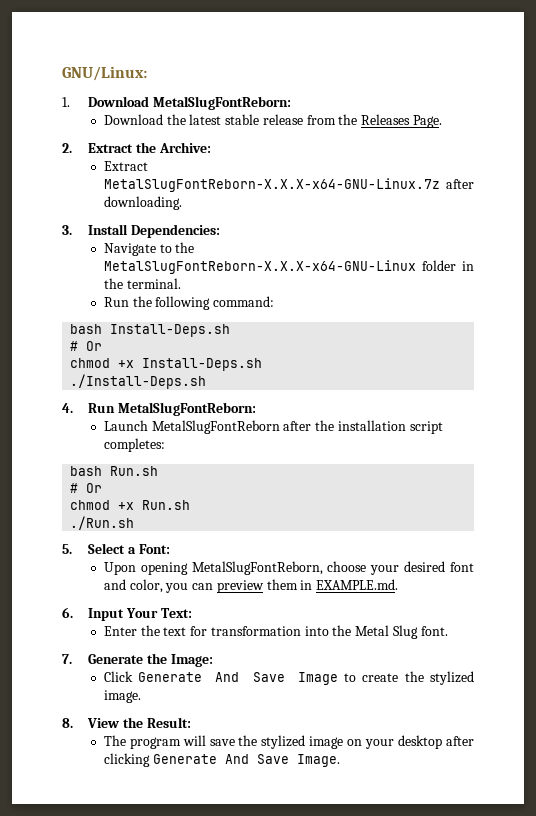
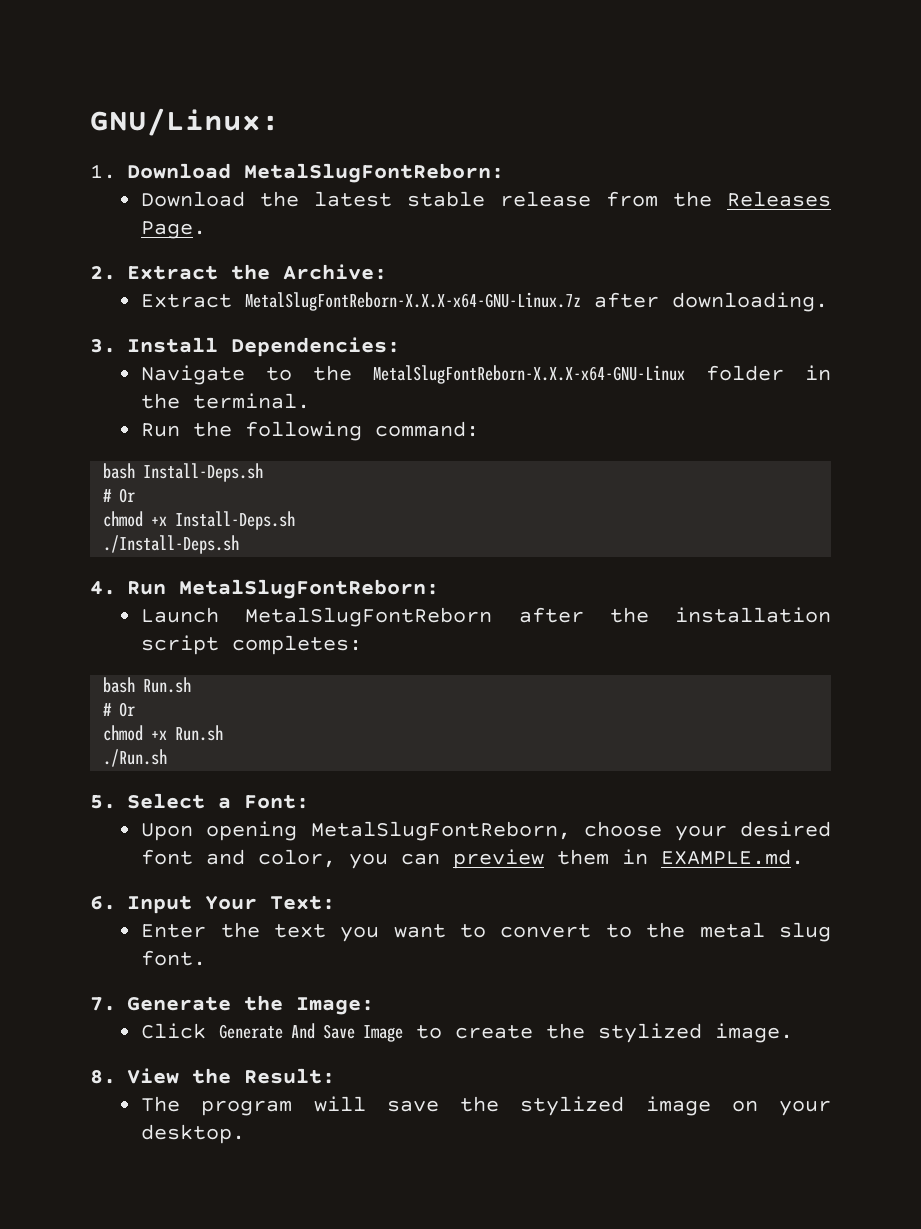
- Enter the text for transformation into the Metal Slug font.
+ Enter the text you want to convert to the metal slug font.
- The program will save the stylized image on your desktop after clicking Generate And Save Image.
+ The program will save the stylized image on your desktop.

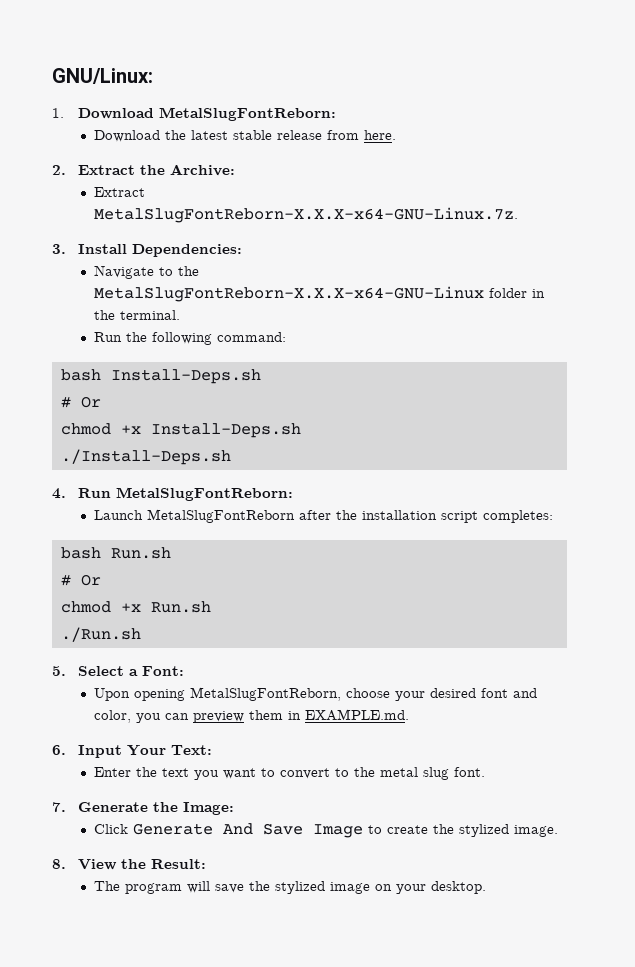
- Download the latest stable release from the Releases Page.
+ Download the latest stable release from here.
- Extract MetalSlugFontReborn-X.X.X-x64-GNU-Linux.7z after downloading.
+ Extract MetalSlugFontReborn-X.X.X-x64-GNU-Linux.7z.

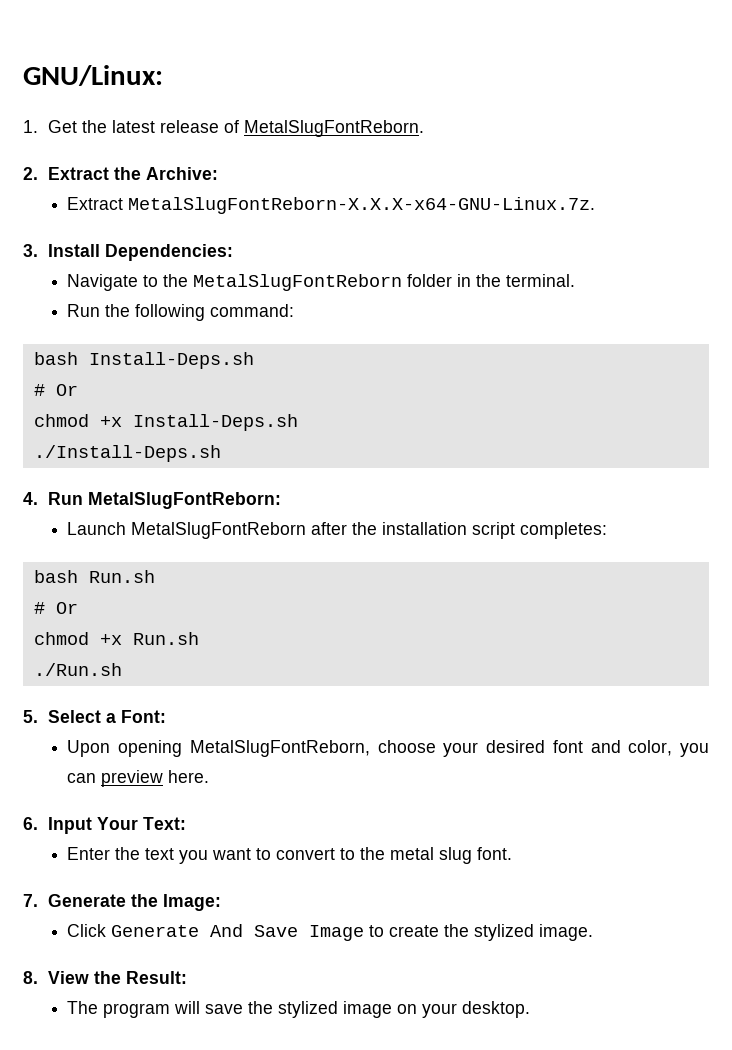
- 1. Download MetalSlugFontReborn:
- Download the latest stable release from here.
+ 1. Get the latest release of MetalSlugFontReborn.
- Navigate to the MetalSlugFontReborn-X.X.X-x64-GNU-Linux folder in the terminal.
+ Navigate to the MetalSlugFontReborn folder in the terminal.
- Upon opening MetalSlugFontReborn, choose your desired font and color, you can preview them in EXAMPLE.md.
+ Upon opening MetalSlugFontReborn, choose your desired font and color, you can preview here.

